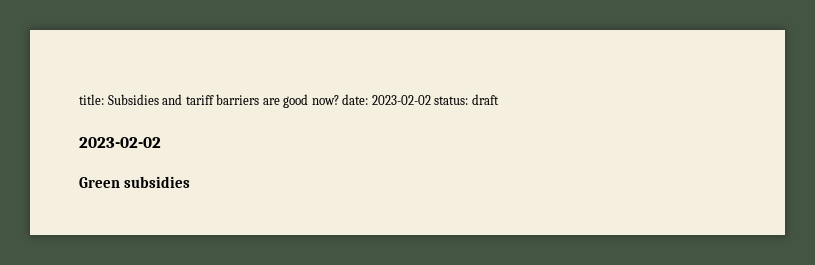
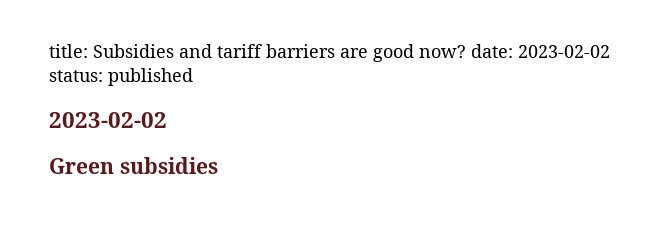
- title: Subsidies and tariff barriers are good now? date: 2023-02-02 status: draft
+ title: Subsidies and tariff barriers are good now? date: 2023-02-02 status: published

